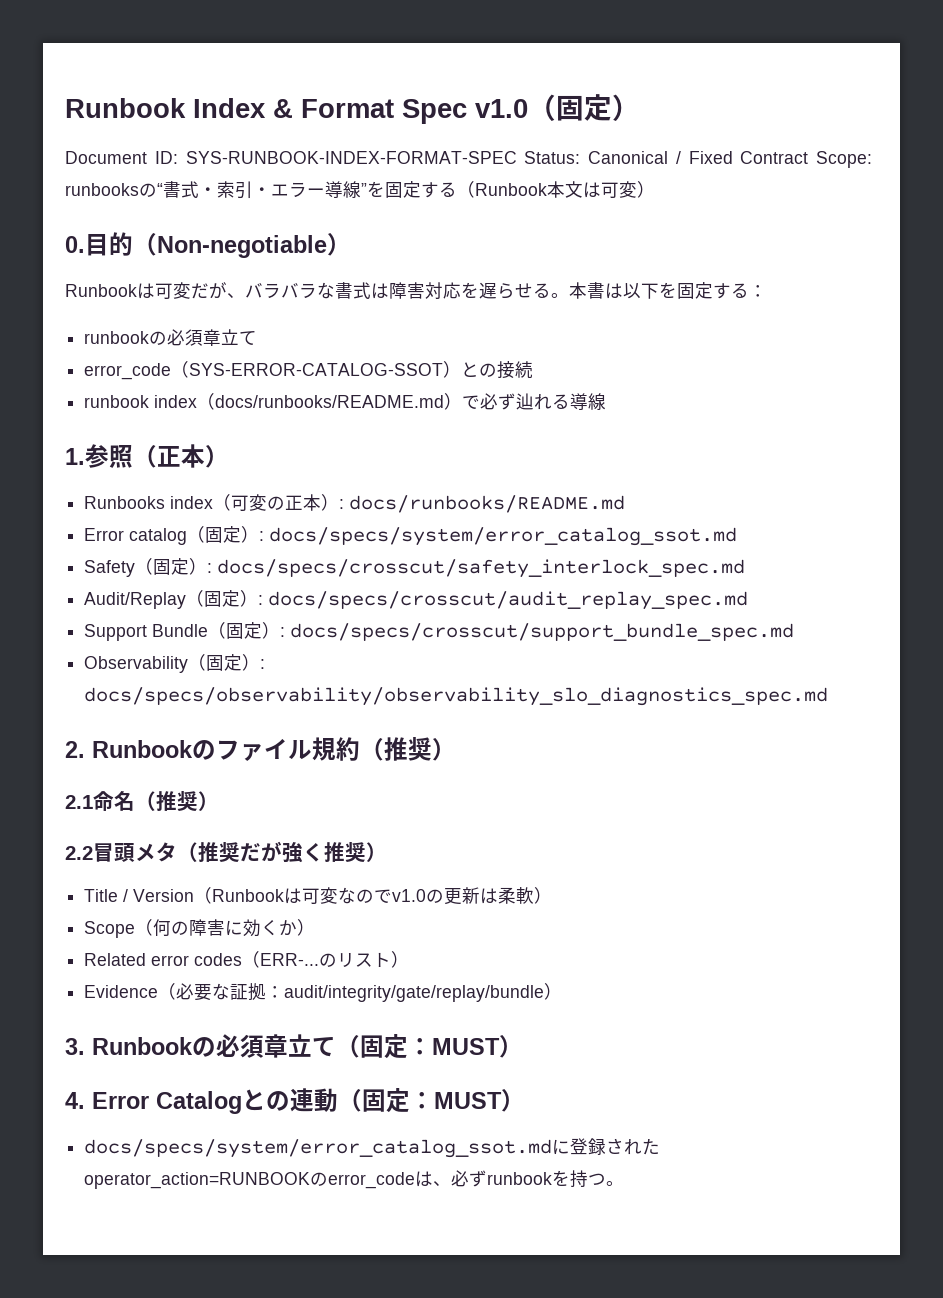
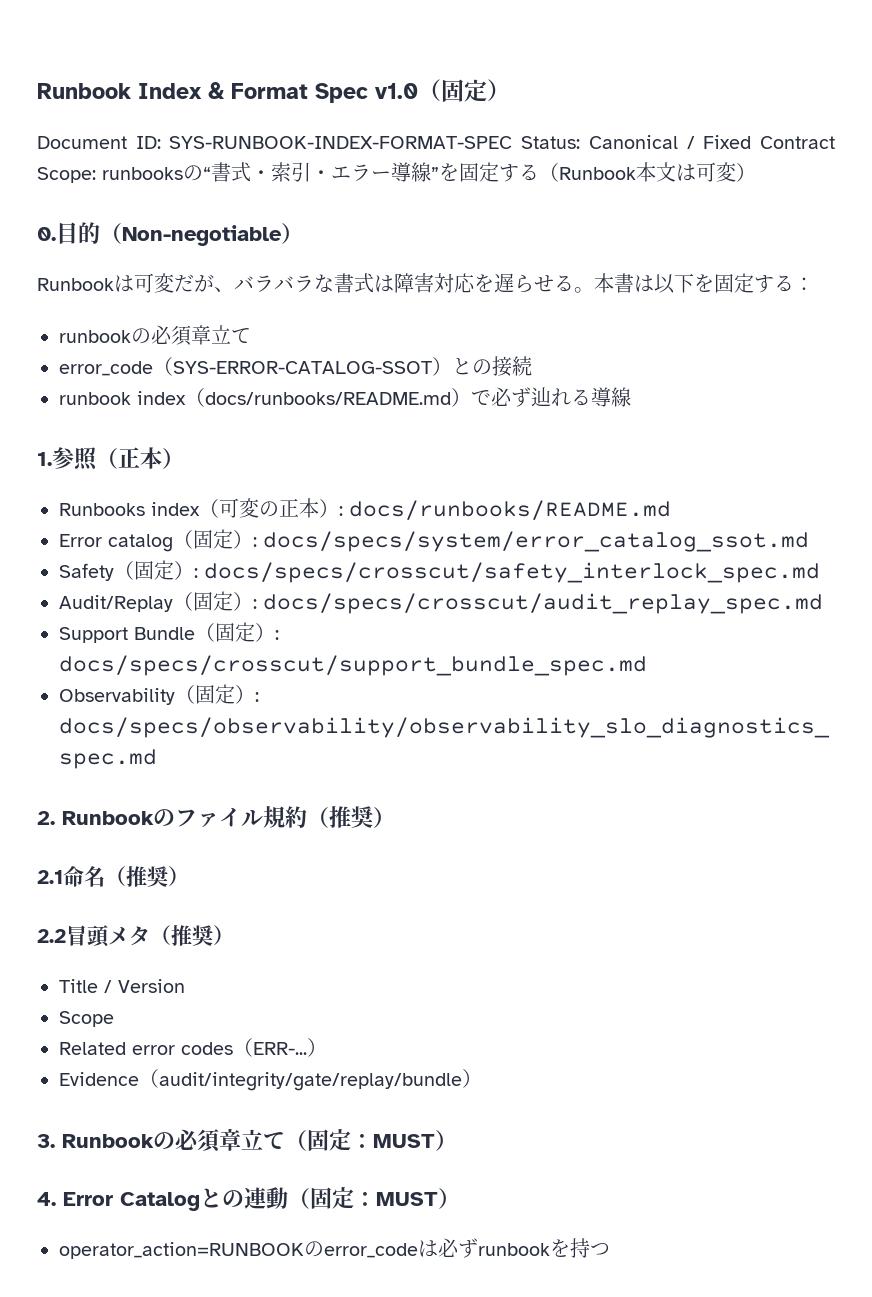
- 2.2冒頭メタ（推奨だが強く推奨）
+ 2.2冒頭メタ（推奨）
- Title / Version（Runbookは可変なのでv1.0の更新は柔軟）
- Scope（何の障害に効くか）
+ Title / Version
+ Scope
- Related error codes（ERR-...のリスト）
+ Related error codes（ERR-...）
- Evidence（必要な証拠：audit/integrity/gate/replay/bundle）
+ Evidence（audit/integrity/gate/replay/bundle）
- docs/specs/system/error_catalog_ssot.mdに登録されたoperator_action=RUNBOOKのerror_codeは、必ずrunbookを持つ。
+ operator_action=RUNBOOKのerror_codeは必ずrunbookを持つ

